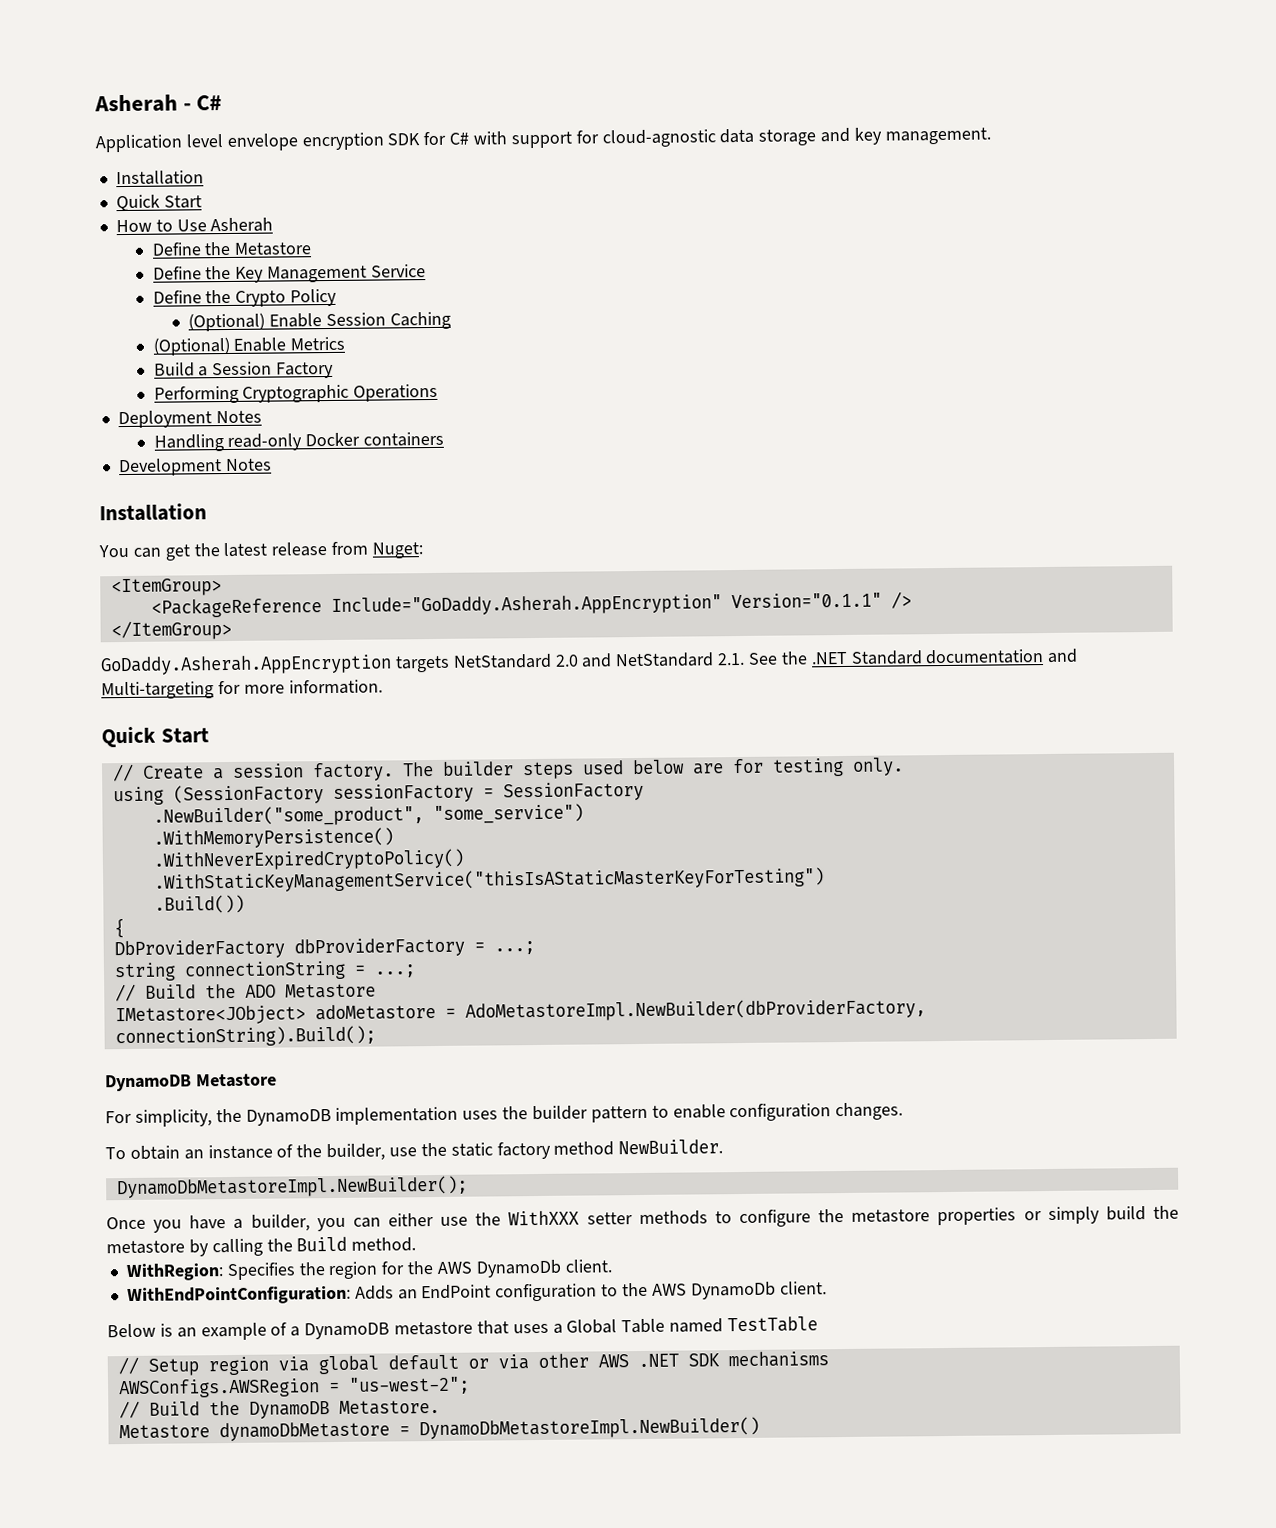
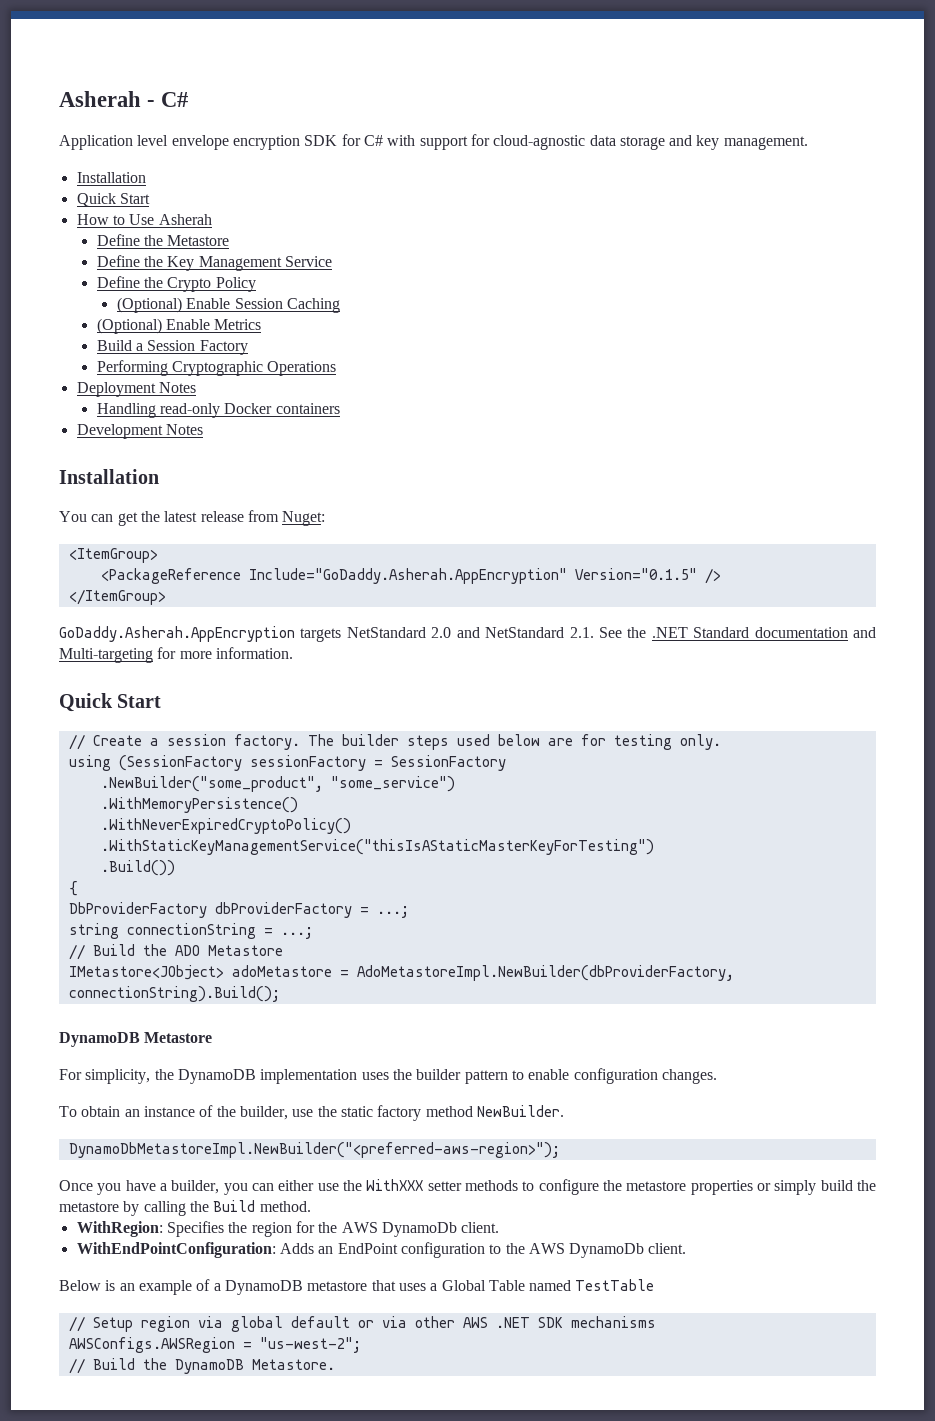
- <PackageReference Include="GoDaddy.Asherah.AppEncryption" Version="0.1.1" />
+ <PackageReference Include="GoDaddy.Asherah.AppEncryption" Version="0.1.5" />
- DynamoDbMetastoreImpl.NewBuilder();
+ DynamoDbMetastoreImpl.NewBuilder("<preferred-aws-region>");
- Metastore dynamoDbMetastore = DynamoDbMetastoreImpl.NewBuilder()

